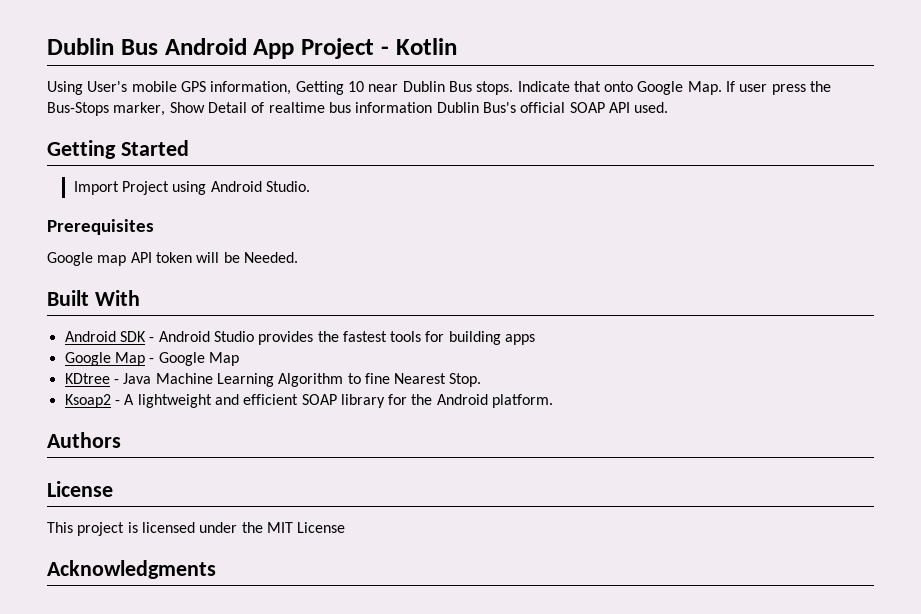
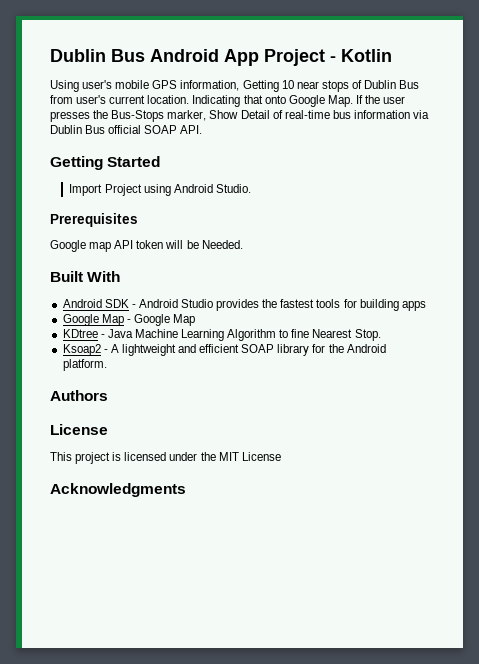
- Using User's mobile GPS information, Getting 10 near Dublin Bus stops. Indicate that onto Google Map. If user press the Bus-Stops marker, Show Detail of realtime bus information Dublin Bus's official SOAP API used.
+ Using user's mobile GPS information, Getting 10 near stops of Dublin Bus from user's current location. Indicating that onto Google Map. If the user presses the Bus-Stops marker, Show Detail of real-time bus information via Dublin Bus official SOAP API.

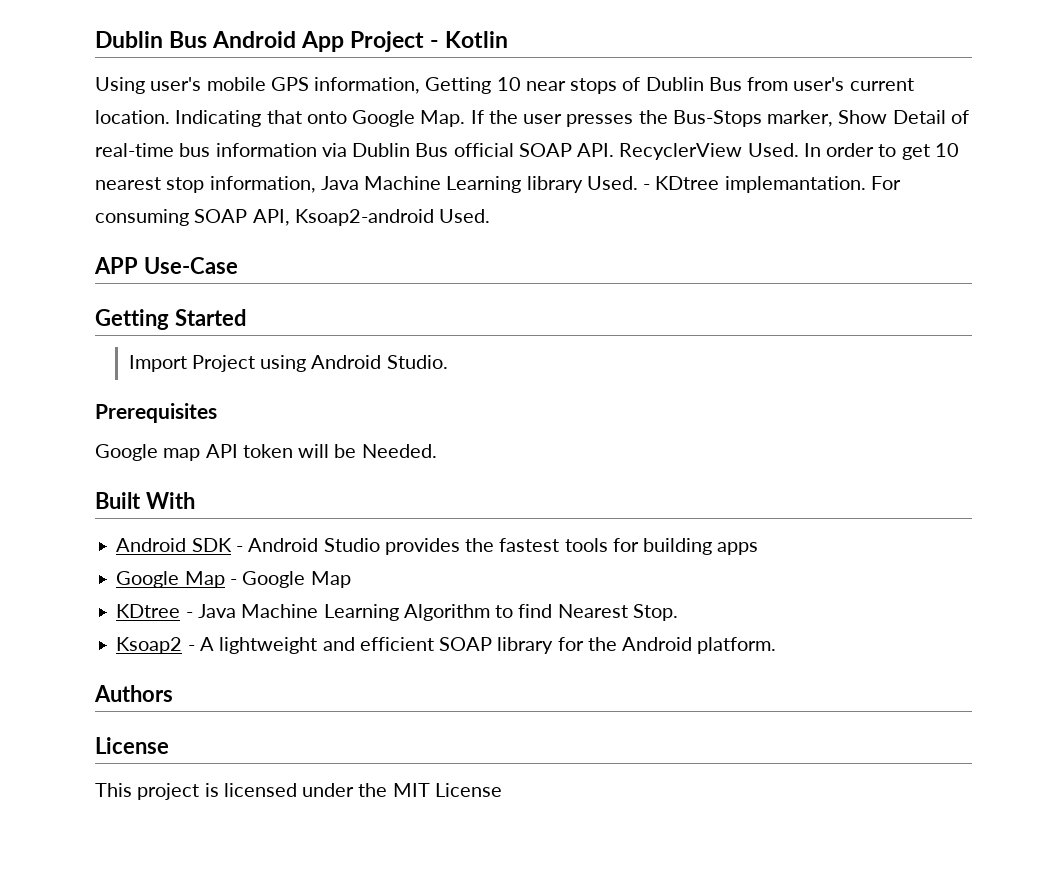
- Indicating that onto Google Map. If the user presses the Bus-Stops marker, Show Detail of real-time bus information via Dublin Bus official SOAP API.
+ Indicating that onto Google Map. If the user presses the Bus-Stops marker, Show Detail of real-time bus information via Dublin Bus official SOAP API. RecyclerView Used. In order to get 10 nearest stop information, Java Machine Learning library Used. - KDtree implemantation. For consuming SOAP API, Ksoap2-android Used.
+ APP Use-Case
- KDtree - Java Machine Learning Algorithm to fine Nearest Stop.
+ KDtree - Java Machine Learning Algorithm to find Nearest Stop.
- Acknowledgments

